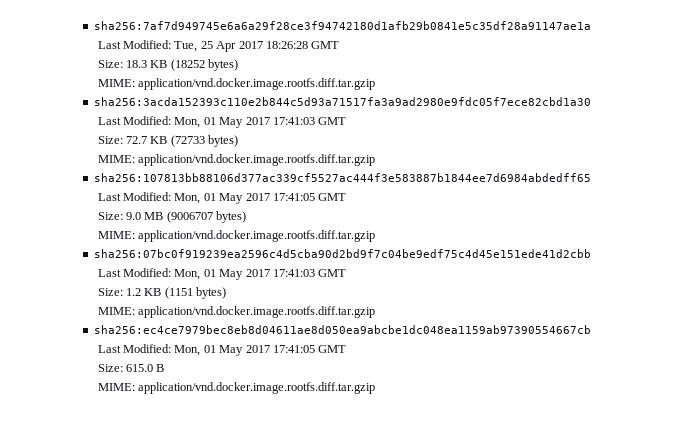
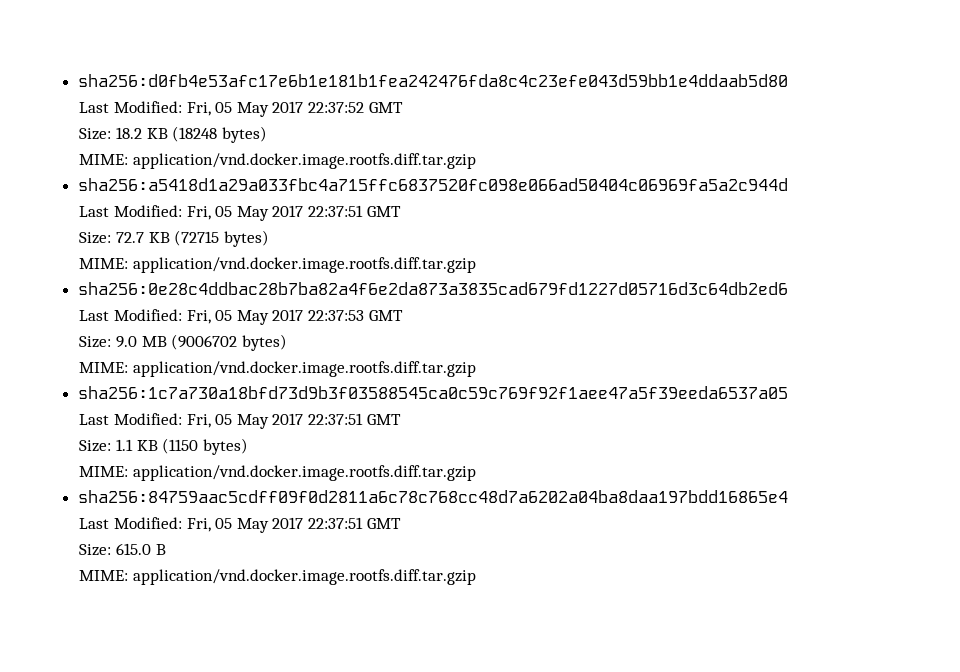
- sha256:7af7d949745e6a6a29f28ce3f94742180d1afb29b0841e5c35df28a91147ae1a
- Last Modified: Tue, 25 Apr 2017 18:26:28 GMT
- Size: 18.3 KB (18252 bytes)
+ sha256:d0fb4e53afc17e6b1e181b1fea242476fda8c4c23efe043d59bb1e4ddaab5d80
+ Last Modified: Fri, 05 May 2017 22:37:52 GMT
+ Size: 18.2 KB (18248 bytes)
  MIME: application/vnd.docker.image.rootfs.diff.tar.gzip
- sha256:3acda152393c110e2b844c5d93a71517fa3a9ad2980e9fdc05f7ece82cbd1a30
- Last Modified: Mon, 01 May 2017 17:41:03 GMT
+ sha256:a5418d1a29a033fbc4a715ffc6837520fc098e066ad50404c06969fa5a2c944d
+ Last Modified: Fri, 05 May 2017 22:37:51 GMT
- Size: 72.7 KB (72733 bytes)
+ Size: 72.7 KB (72715 bytes)
  MIME: application/vnd.docker.image.rootfs.diff.tar.gzip
- sha256:107813bb88106d377ac339cf5527ac444f3e583887b1844ee7d6984abdedff65
- Last Modified: Mon, 01 May 2017 17:41:05 GMT
+ sha256:0e28c4ddbac28b7ba82a4f6e2da873a3835cad679fd1227d05716d3c64db2ed6
+ Last Modified: Fri, 05 May 2017 22:37:53 GMT
- Size: 9.0 MB (9006707 bytes)
+ Size: 9.0 MB (9006702 bytes)
  MIME: application/vnd.docker.image.rootfs.diff.tar.gzip
- sha256:07bc0f919239ea2596c4d5cba90d2bd9f7c04be9edf75c4d45e151ede41d2cbb
- Last Modified: Mon, 01 May 2017 17:41:03 GMT
- Size: 1.2 KB (1151 bytes)
+ sha256:1c7a730a18bfd73d9b3f03588545ca0c59c769f92f1aee47a5f39eeda6537a05
+ Last Modified: Fri, 05 May 2017 22:37:51 GMT
+ Size: 1.1 KB (1150 bytes)
  MIME: application/vnd.docker.image.rootfs.diff.tar.gzip
- sha256:ec4ce7979bec8eb8d04611ae8d050ea9abcbe1dc048ea1159ab97390554667cb
- Last Modified: Mon, 01 May 2017 17:41:05 GMT
+ sha256:84759aac5cdff09f0d2811a6c78c768cc48d7a6202a04ba8daa197bdd16865e4
+ Last Modified: Fri, 05 May 2017 22:37:51 GMT

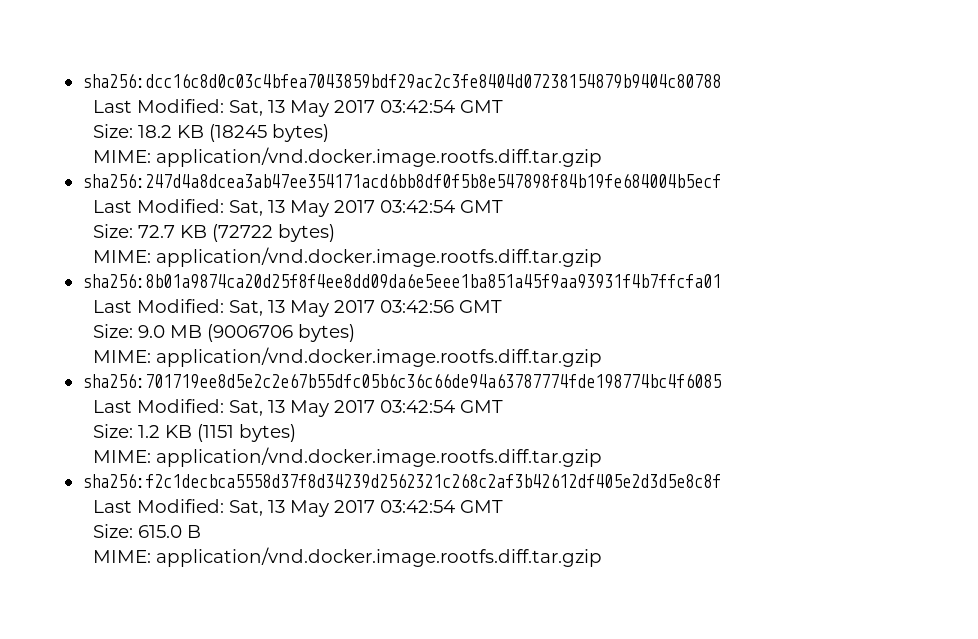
- sha256:d0fb4e53afc17e6b1e181b1fea242476fda8c4c23efe043d59bb1e4ddaab5d80
- Last Modified: Fri, 05 May 2017 22:37:52 GMT
+ sha256:dcc16c8d0c03c4bfea7043859bdf29ac2c3fe8404d07238154879b9404c80788
+ Last Modified: Sat, 13 May 2017 03:42:54 GMT
- Size: 18.2 KB (18248 bytes)
+ Size: 18.2 KB (18245 bytes)
  MIME: application/vnd.docker.image.rootfs.diff.tar.gzip
- sha256:a5418d1a29a033fbc4a715ffc6837520fc098e066ad50404c06969fa5a2c944d
- Last Modified: Fri, 05 May 2017 22:37:51 GMT
+ sha256:247d4a8dcea3ab47ee354171acd6bb8df0f5b8e547898f84b19fe684004b5ecf
+ Last Modified: Sat, 13 May 2017 03:42:54 GMT
- Size: 72.7 KB (72715 bytes)
+ Size: 72.7 KB (72722 bytes)
  MIME: application/vnd.docker.image.rootfs.diff.tar.gzip
- sha256:0e28c4ddbac28b7ba82a4f6e2da873a3835cad679fd1227d05716d3c64db2ed6
- Last Modified: Fri, 05 May 2017 22:37:53 GMT
+ sha256:8b01a9874ca20d25f8f4ee8dd09da6e5eee1ba851a45f9aa93931f4b7ffcfa01
+ Last Modified: Sat, 13 May 2017 03:42:56 GMT
- Size: 9.0 MB (9006702 bytes)
+ Size: 9.0 MB (9006706 bytes)
  MIME: application/vnd.docker.image.rootfs.diff.tar.gzip
- sha256:1c7a730a18bfd73d9b3f03588545ca0c59c769f92f1aee47a5f39eeda6537a05
- Last Modified: Fri, 05 May 2017 22:37:51 GMT
- Size: 1.1 KB (1150 bytes)
+ sha256:701719ee8d5e2c2e67b55dfc05b6c36c66de94a63787774fde198774bc4f6085
+ Last Modified: Sat, 13 May 2017 03:42:54 GMT
+ Size: 1.2 KB (1151 bytes)
  MIME: application/vnd.docker.image.rootfs.diff.tar.gzip
- sha256:84759aac5cdff09f0d2811a6c78c768cc48d7a6202a04ba8daa197bdd16865e4
- Last Modified: Fri, 05 May 2017 22:37:51 GMT
+ sha256:f2c1decbca5558d37f8d34239d2562321c268c2af3b42612df405e2d3d5e8c8f
+ Last Modified: Sat, 13 May 2017 03:42:54 GMT

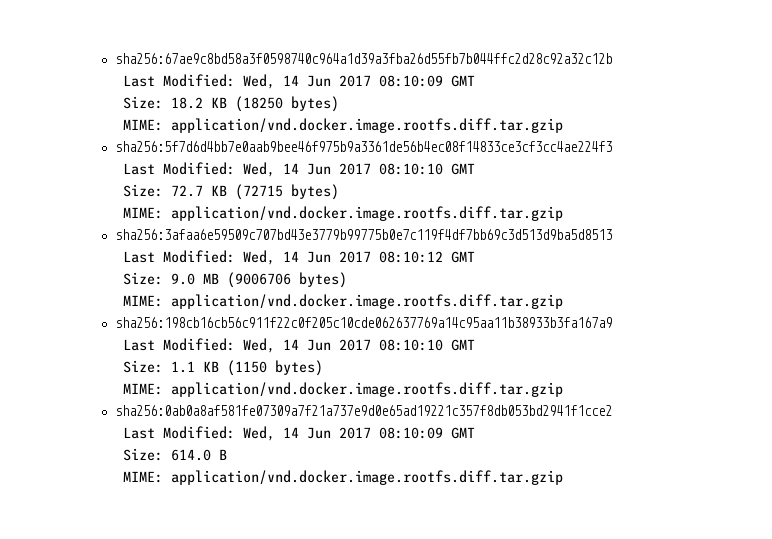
- sha256:dcc16c8d0c03c4bfea7043859bdf29ac2c3fe8404d07238154879b9404c80788
- Last Modified: Sat, 13 May 2017 03:42:54 GMT
+ sha256:67ae9c8bd58a3f0598740c964a1d39a3fba26d55fb7b044ffc2d28c92a32c12b
+ Last Modified: Wed, 14 Jun 2017 08:10:09 GMT
- Size: 18.2 KB (18245 bytes)
+ Size: 18.2 KB (18250 bytes)
  MIME: application/vnd.docker.image.rootfs.diff.tar.gzip
- sha256:247d4a8dcea3ab47ee354171acd6bb8df0f5b8e547898f84b19fe684004b5ecf
- Last Modified: Sat, 13 May 2017 03:42:54 GMT
+ sha256:5f7d6d4bb7e0aab9bee46f975b9a3361de56b4ec08f14833ce3cf3cc4ae224f3
+ Last Modified: Wed, 14 Jun 2017 08:10:10 GMT
- Size: 72.7 KB (72722 bytes)
+ Size: 72.7 KB (72715 bytes)
  MIME: application/vnd.docker.image.rootfs.diff.tar.gzip
- sha256:8b01a9874ca20d25f8f4ee8dd09da6e5eee1ba851a45f9aa93931f4b7ffcfa01
- Last Modified: Sat, 13 May 2017 03:42:56 GMT
+ sha256:3afaa6e59509c707bd43e3779b99775b0e7c119f4df7bb69c3d513d9ba5d8513
+ Last Modified: Wed, 14 Jun 2017 08:10:12 GMT
- sha256:701719ee8d5e2c2e67b55dfc05b6c36c66de94a63787774fde198774bc4f6085
- Last Modified: Sat, 13 May 2017 03:42:54 GMT
- Size: 1.2 KB (1151 bytes)
+ sha256:198cb16cb56c911f22c0f205c10cde062637769a14c95aa11b38933b3fa167a9
+ Last Modified: Wed, 14 Jun 2017 08:10:10 GMT
+ Size: 1.1 KB (1150 bytes)
  MIME: application/vnd.docker.image.rootfs.diff.tar.gzip
- sha256:f2c1decbca5558d37f8d34239d2562321c268c2af3b42612df405e2d3d5e8c8f
- Last Modified: Sat, 13 May 2017 03:42:54 GMT
- Size: 615.0 B
+ sha256:0ab0a8af581fe07309a7f21a737e9d0e65ad19221c357f8db053bd2941f1cce2
+ Last Modified: Wed, 14 Jun 2017 08:10:09 GMT
+ Size: 614.0 B

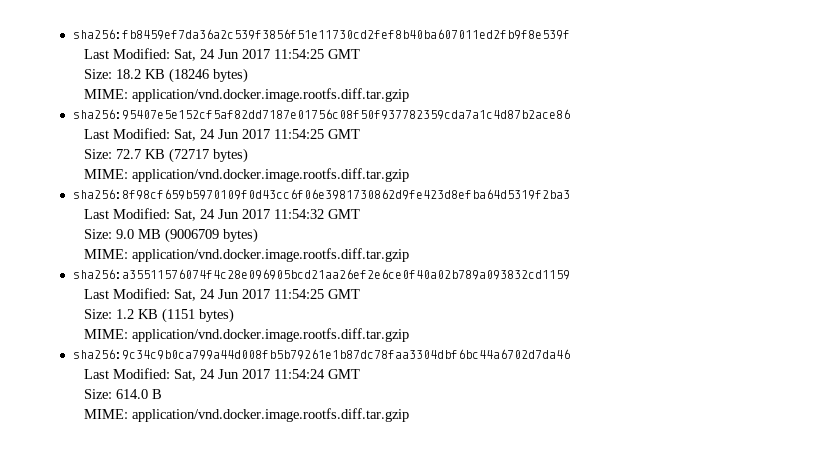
- sha256:67ae9c8bd58a3f0598740c964a1d39a3fba26d55fb7b044ffc2d28c92a32c12b
- Last Modified: Wed, 14 Jun 2017 08:10:09 GMT
+ sha256:fb8459ef7da36a2c539f3856f51e11730cd2fef8b40ba607011ed2fb9f8e539f
+ Last Modified: Sat, 24 Jun 2017 11:54:25 GMT
- Size: 18.2 KB (18250 bytes)
+ Size: 18.2 KB (18246 bytes)
  MIME: application/vnd.docker.image.rootfs.diff.tar.gzip
- sha256:5f7d6d4bb7e0aab9bee46f975b9a3361de56b4ec08f14833ce3cf3cc4ae224f3
- Last Modified: Wed, 14 Jun 2017 08:10:10 GMT
+ sha256:95407e5e152cf5af82dd7187e01756c08f50f937782359cda7a1c4d87b2ace86
+ Last Modified: Sat, 24 Jun 2017 11:54:25 GMT
- Size: 72.7 KB (72715 bytes)
+ Size: 72.7 KB (72717 bytes)
  MIME: application/vnd.docker.image.rootfs.diff.tar.gzip
- sha256:3afaa6e59509c707bd43e3779b99775b0e7c119f4df7bb69c3d513d9ba5d8513
- Last Modified: Wed, 14 Jun 2017 08:10:12 GMT
+ sha256:8f98cf659b5970109f0d43cc6f06e3981730862d9fe423d8efba64d5319f2ba3
+ Last Modified: Sat, 24 Jun 2017 11:54:32 GMT
- Size: 9.0 MB (9006706 bytes)
+ Size: 9.0 MB (9006709 bytes)
  MIME: application/vnd.docker.image.rootfs.diff.tar.gzip
- sha256:198cb16cb56c911f22c0f205c10cde062637769a14c95aa11b38933b3fa167a9
- Last Modified: Wed, 14 Jun 2017 08:10:10 GMT
- Size: 1.1 KB (1150 bytes)
+ sha256:a35511576074f4c28e096905bcd21aa26ef2e6ce0f40a02b789a093832cd1159
+ Last Modified: Sat, 24 Jun 2017 11:54:25 GMT
+ Size: 1.2 KB (1151 bytes)
  MIME: application/vnd.docker.image.rootfs.diff.tar.gzip
- sha256:0ab0a8af581fe07309a7f21a737e9d0e65ad19221c357f8db053bd2941f1cce2
- Last Modified: Wed, 14 Jun 2017 08:10:09 GMT
+ sha256:9c34c9b0ca799a44d008fb5b79261e1b87dc78faa3304dbf6bc44a6702d7da46
+ Last Modified: Sat, 24 Jun 2017 11:54:24 GMT

